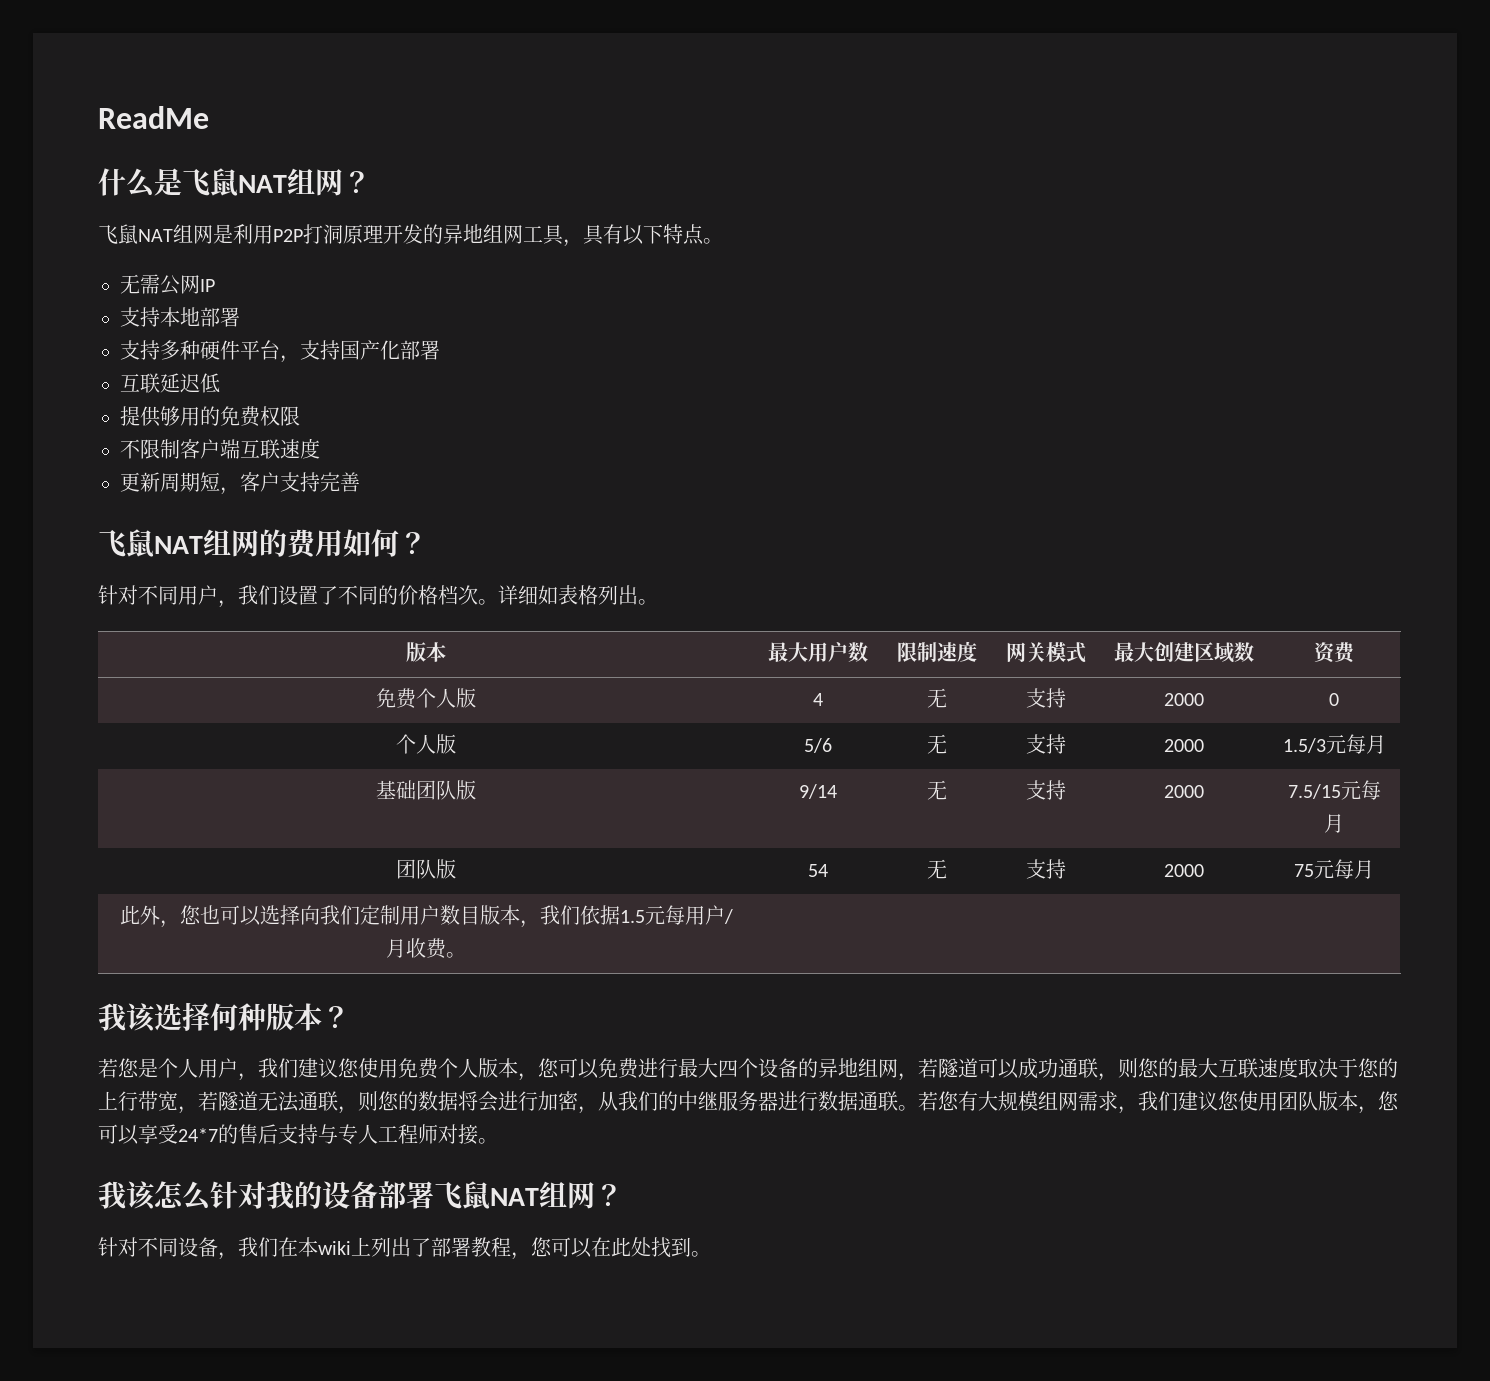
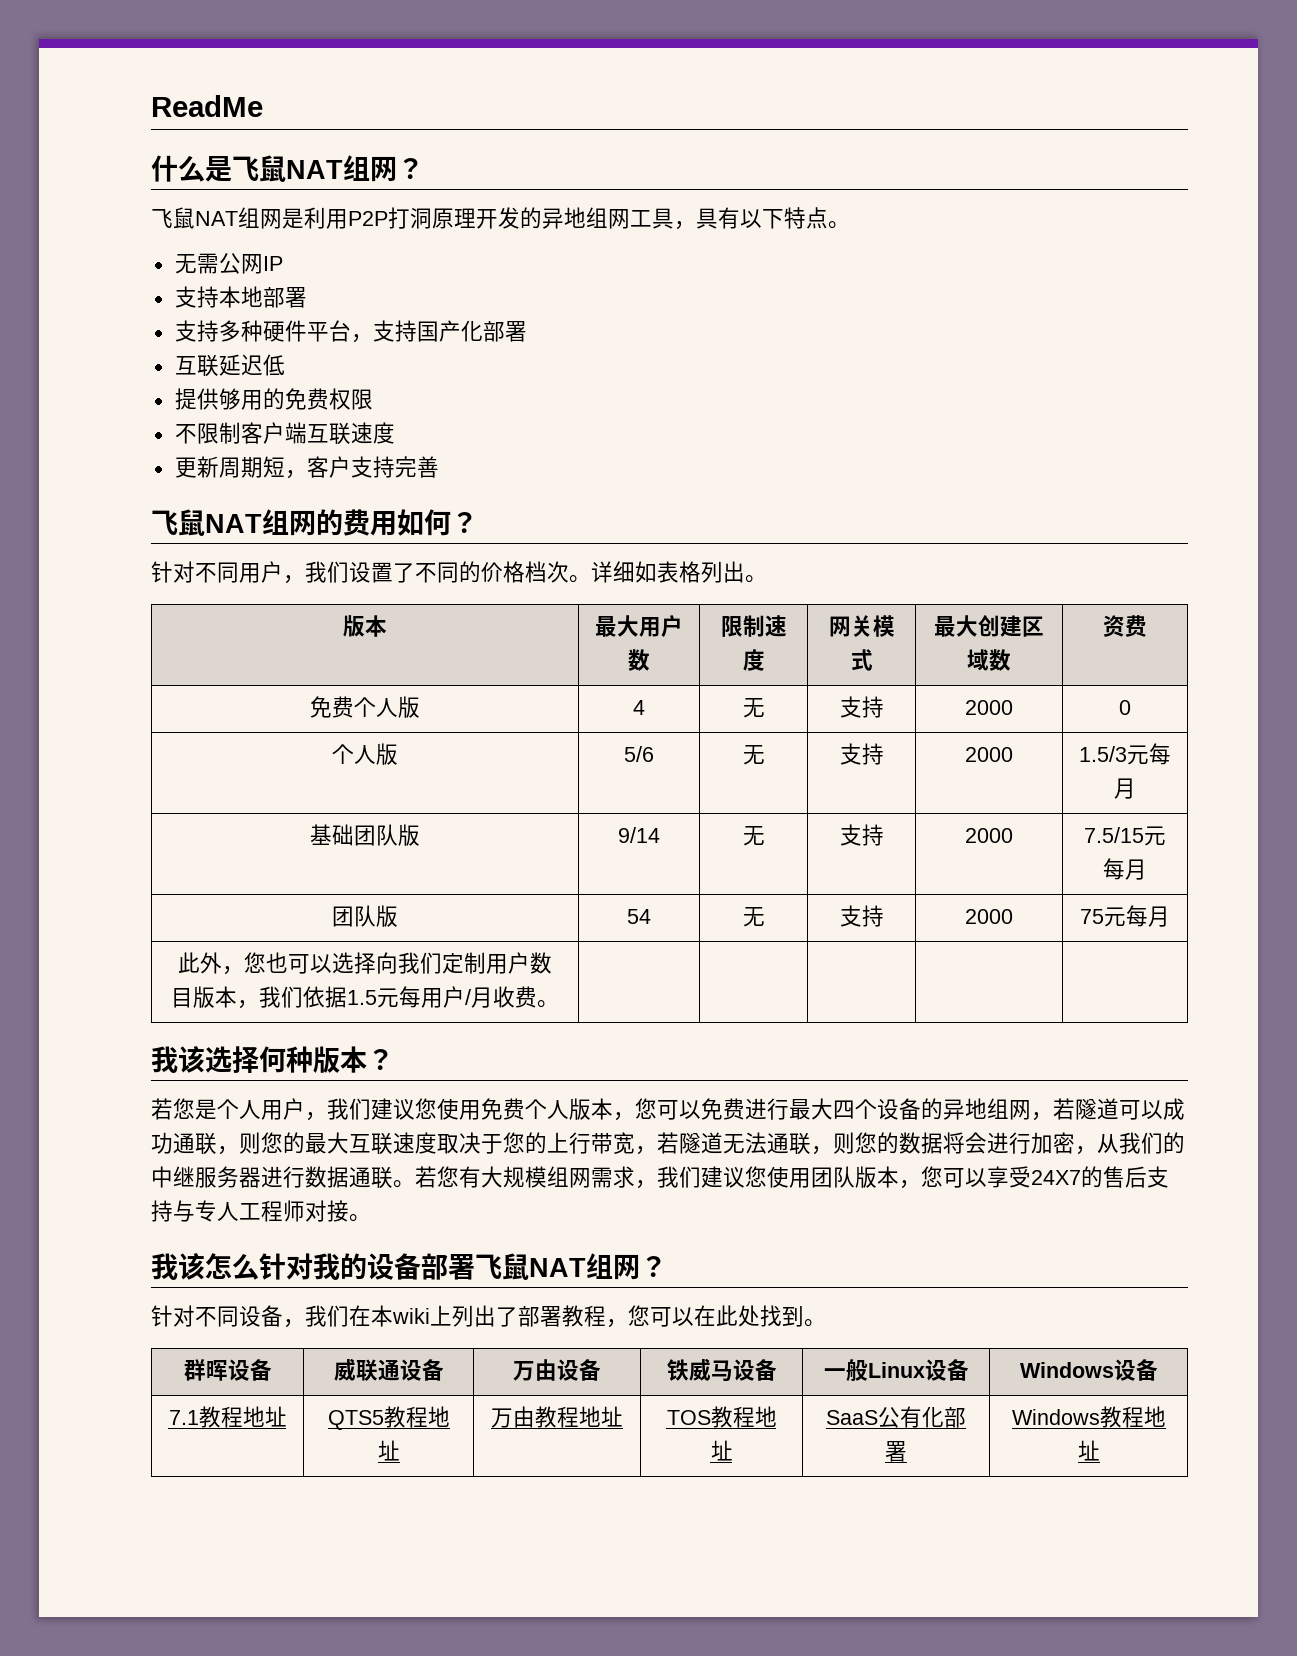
- 若您有大规模组网需求，我们建议您使用团队版本，您可以享受24*7的售后支持与专人工程师对接。
+ 若您有大规模组网需求，我们建议您使用团队版本，您可以享受24X7的售后支持与专人工程师对接。
+ 群晖设备 | 威联通设备 | 万由设备 | 铁威马设备 | 一般Linux设备 | Windows设备
+ 7.1教程地址 | QTS5教程地址 | 万由教程地址 | TOS教程地址 | SaaS公有化部署 | Windows教程地址

